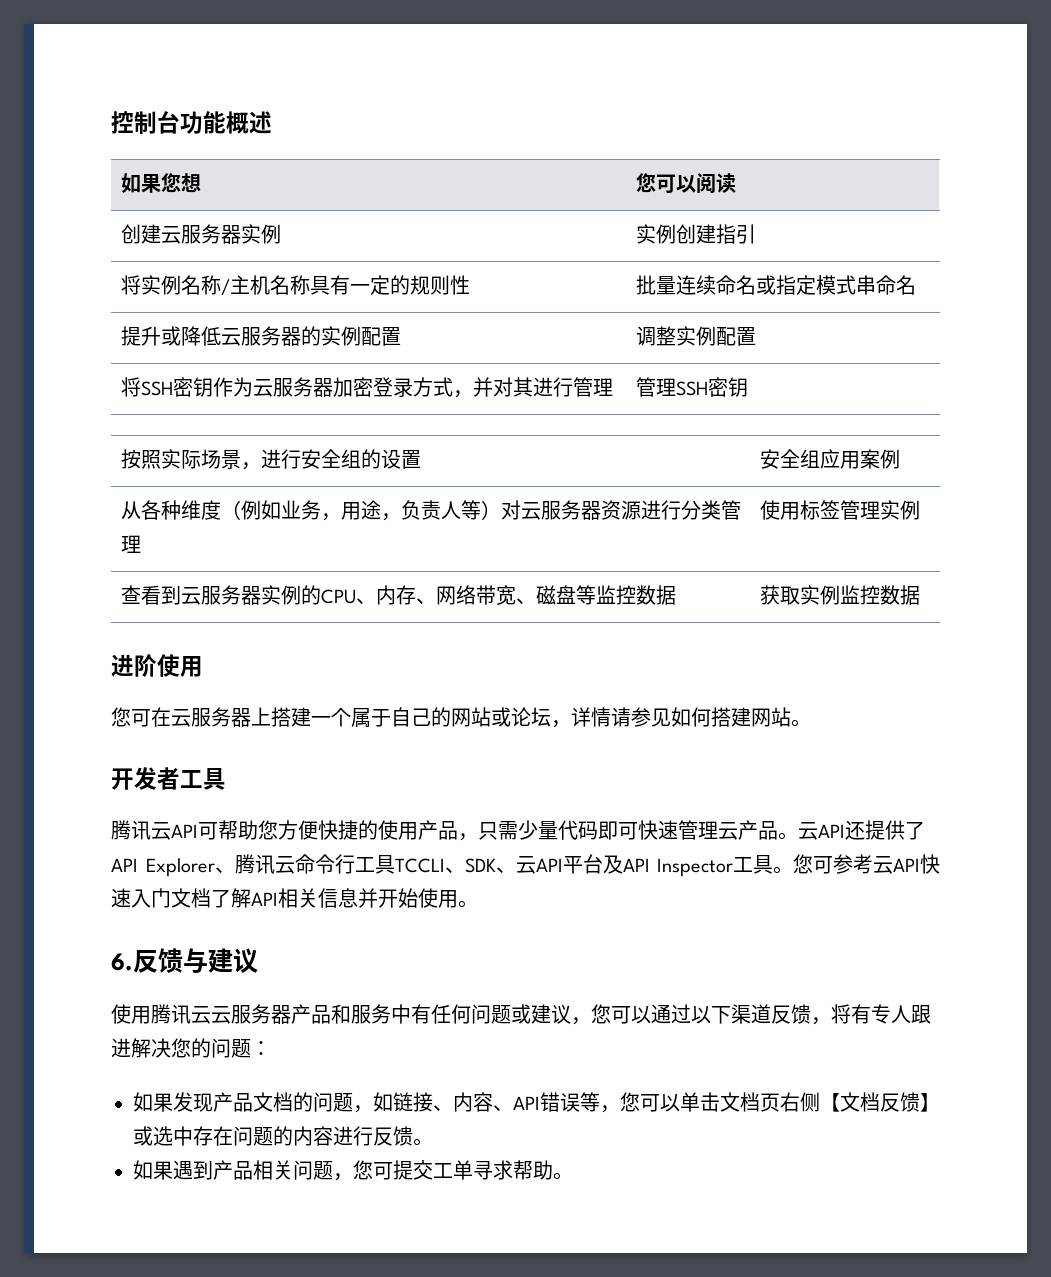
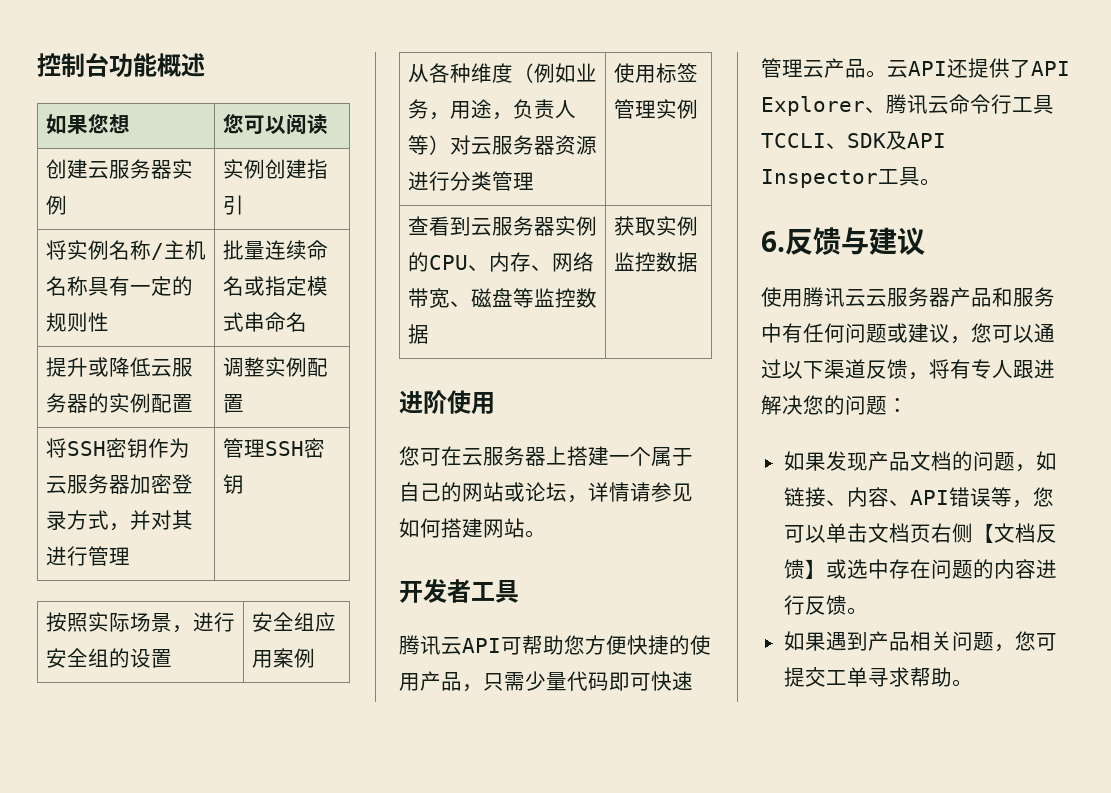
- 云API还提供了API Explorer、腾讯云命令行工具TCCLI、SDK、云API平台及API Inspector工具。您可参考云API快速入门文档了解API相关信息并开始使用。
+ 云API还提供了API Explorer、腾讯云命令行工具TCCLI、SDK及API Inspector工具。

